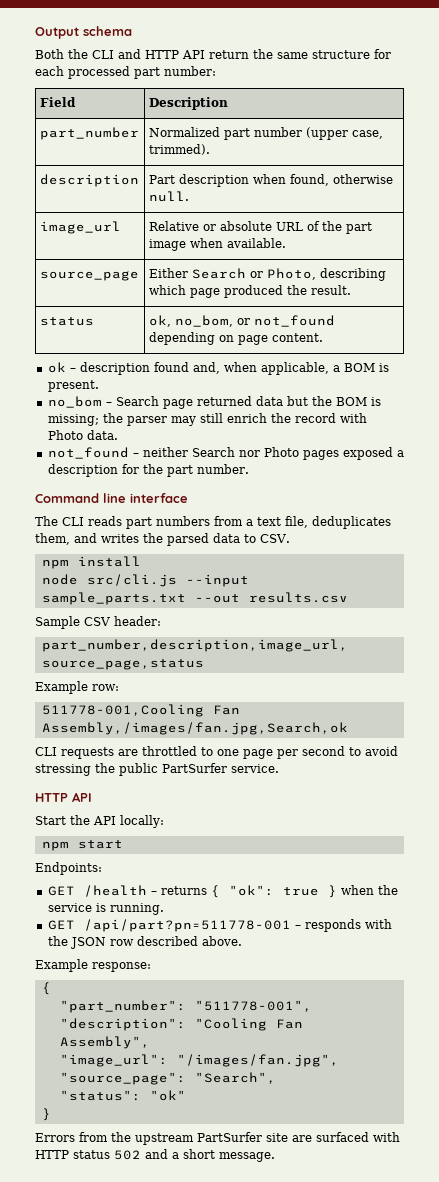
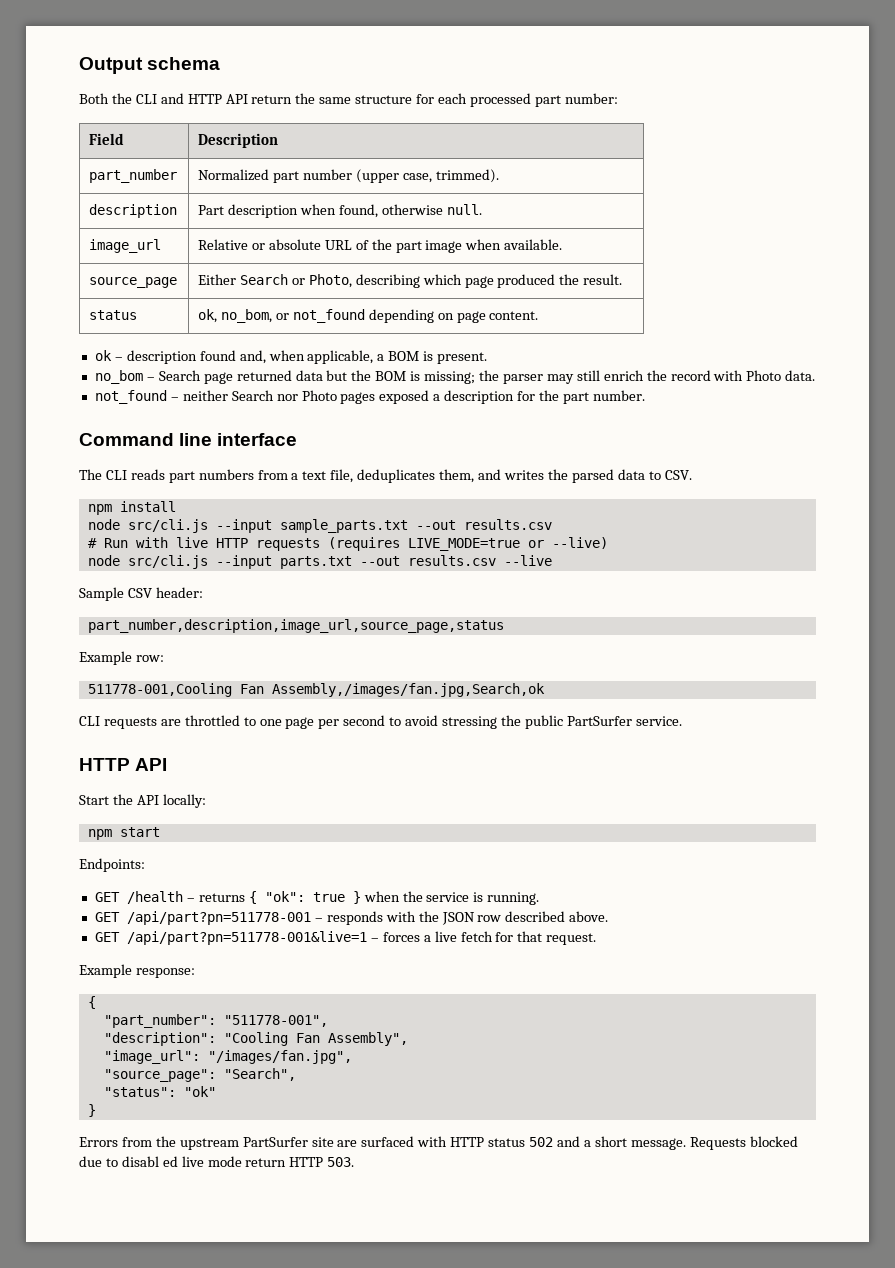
+ # Run with live HTTP requests (requires LIVE_MODE=true or --live)
+ node src/cli.js --input parts.txt --out results.csv --live
+ GET /api/part?pn=511778-001&live=1 – forces a live fetch for that request.
+ Requests blocked due to disabl ed live mode return HTTP 503.

